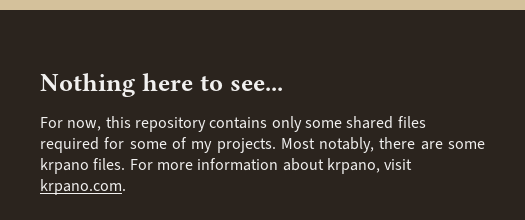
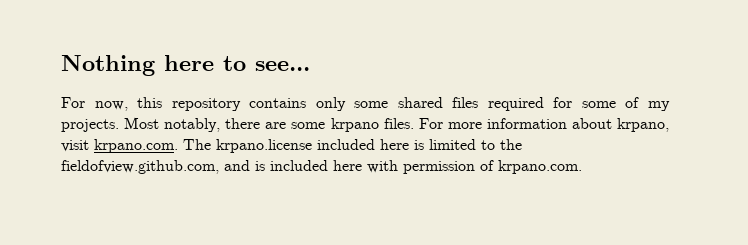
- For more information about krpano, visit krpano.com.
+ For more information about krpano, visit krpano.com. The krpano.license included here is limited to the fieldofview.github.com, and is included here with permission of krpano.com.

